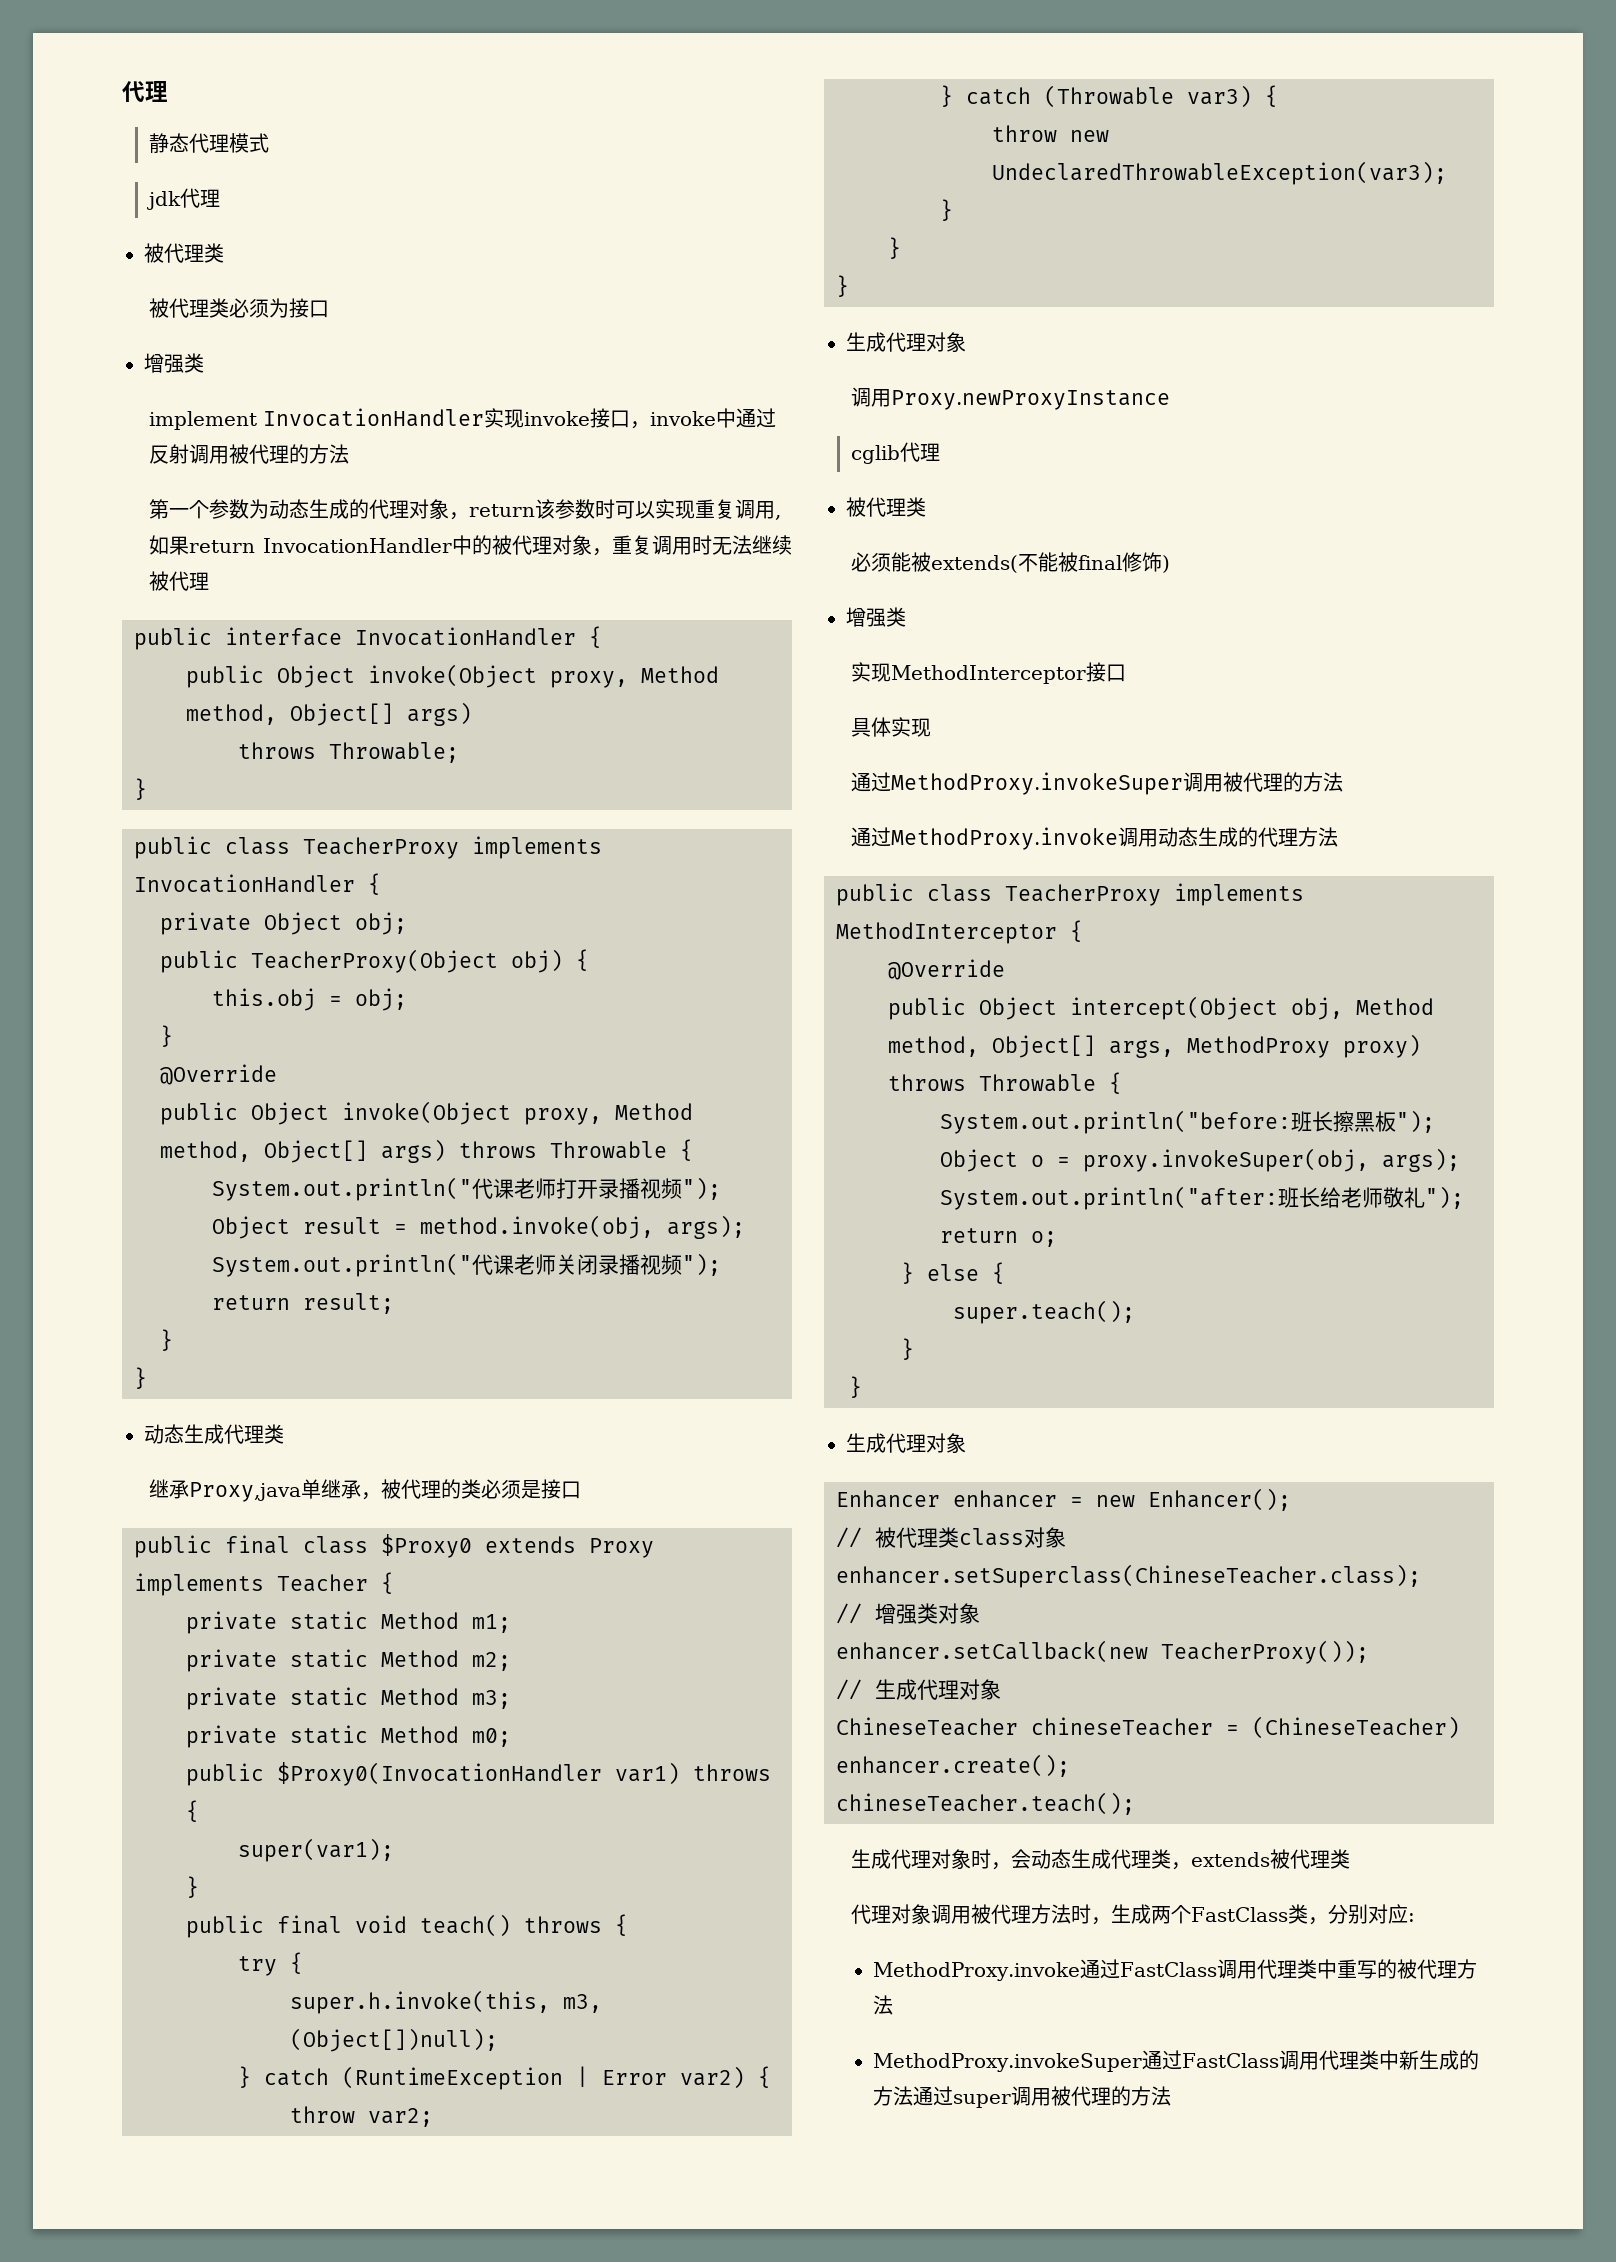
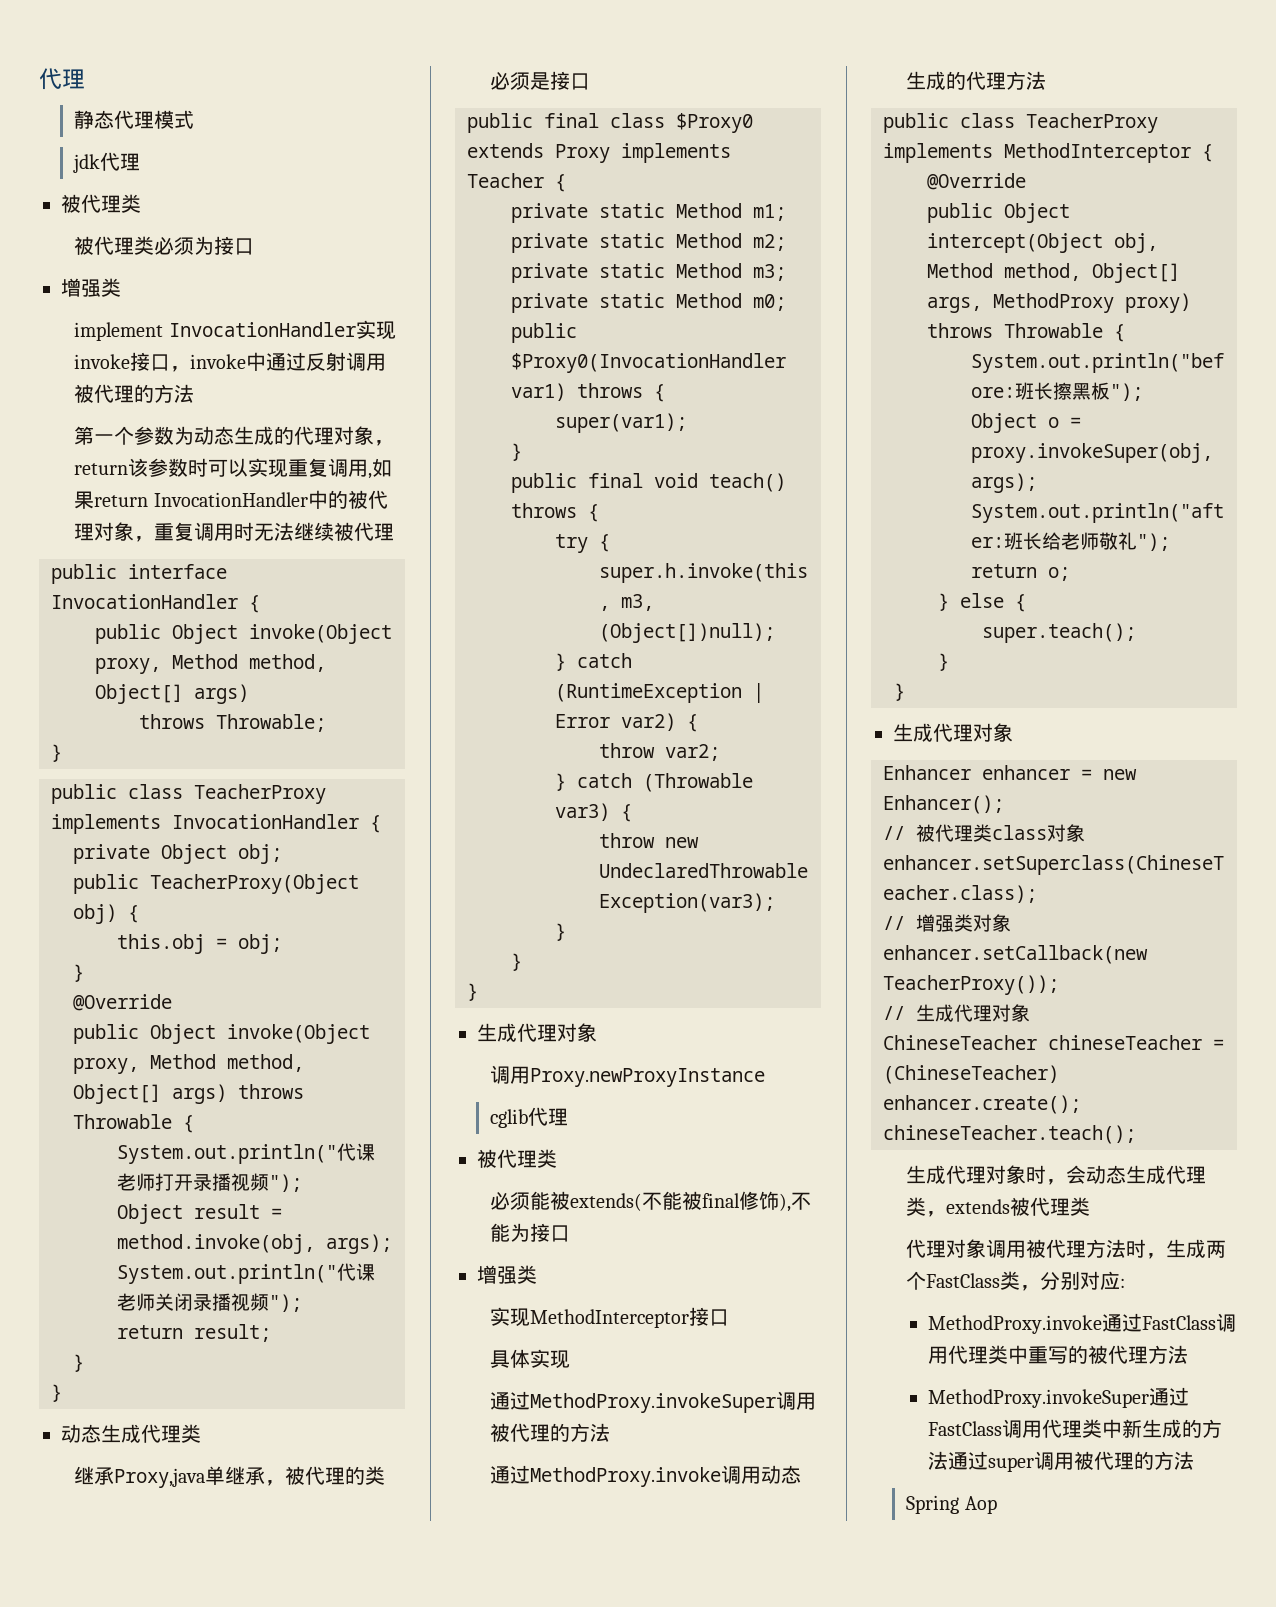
- 必须能被extends(不能被final修饰)
+ 必须能被extends(不能被final修饰),不能为接口
+ Spring Aop

